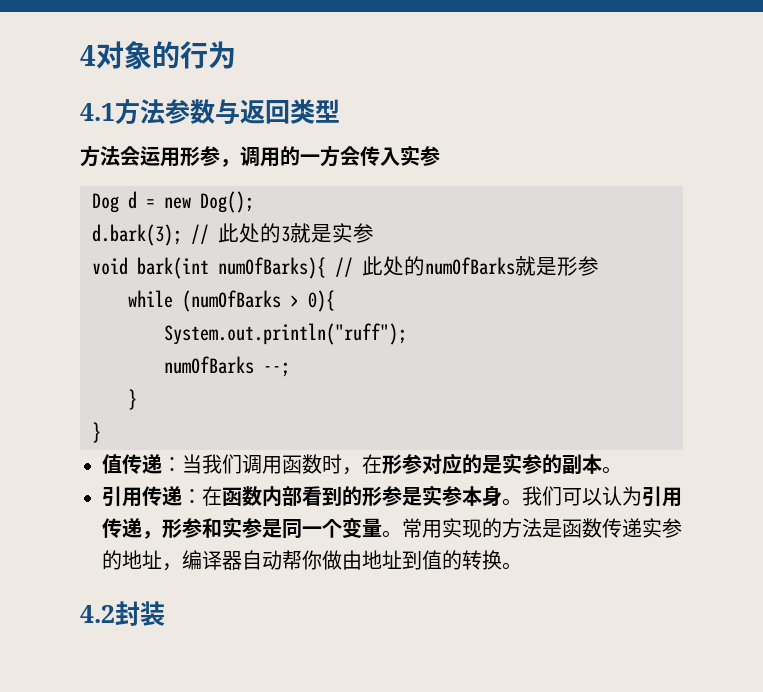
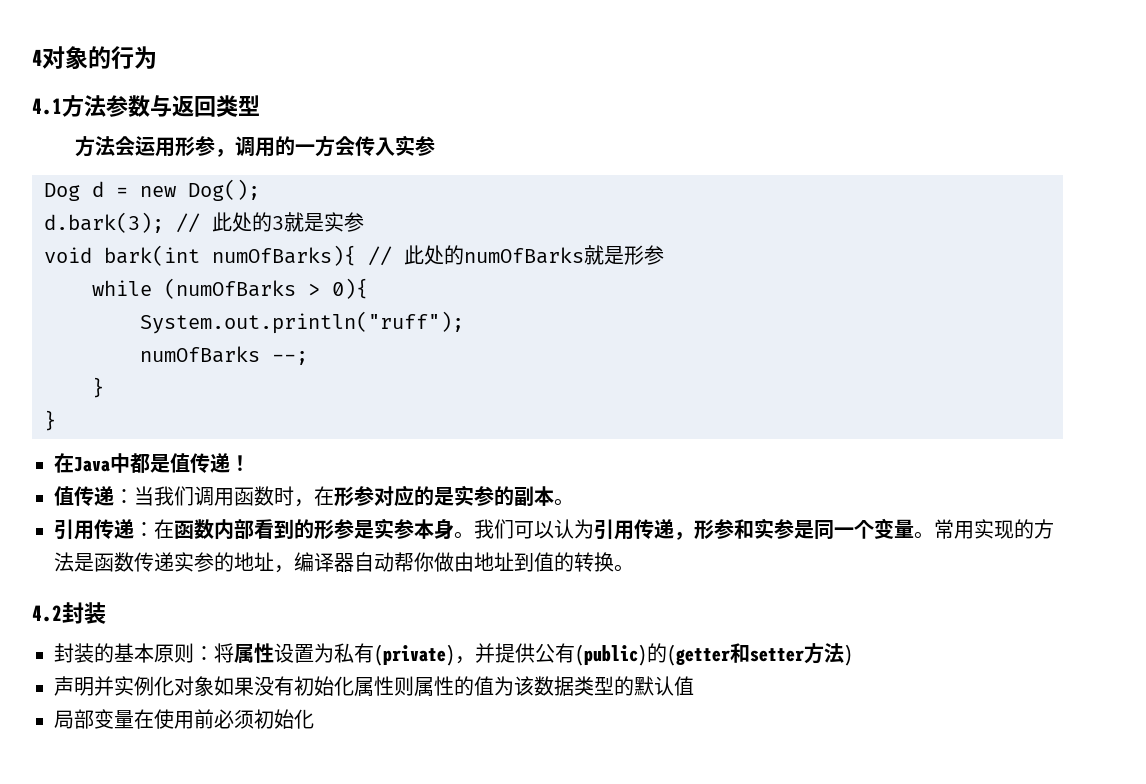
+ 在Java中都是值传递！
+ 封装的基本原则：将属性设置为私有(private)，并提供公有(public)的(getter和setter方法)
+ 声明并实例化对象如果没有初始化属性则属性的值为该数据类型的默认值
+ 局部变量在使用前必须初始化

